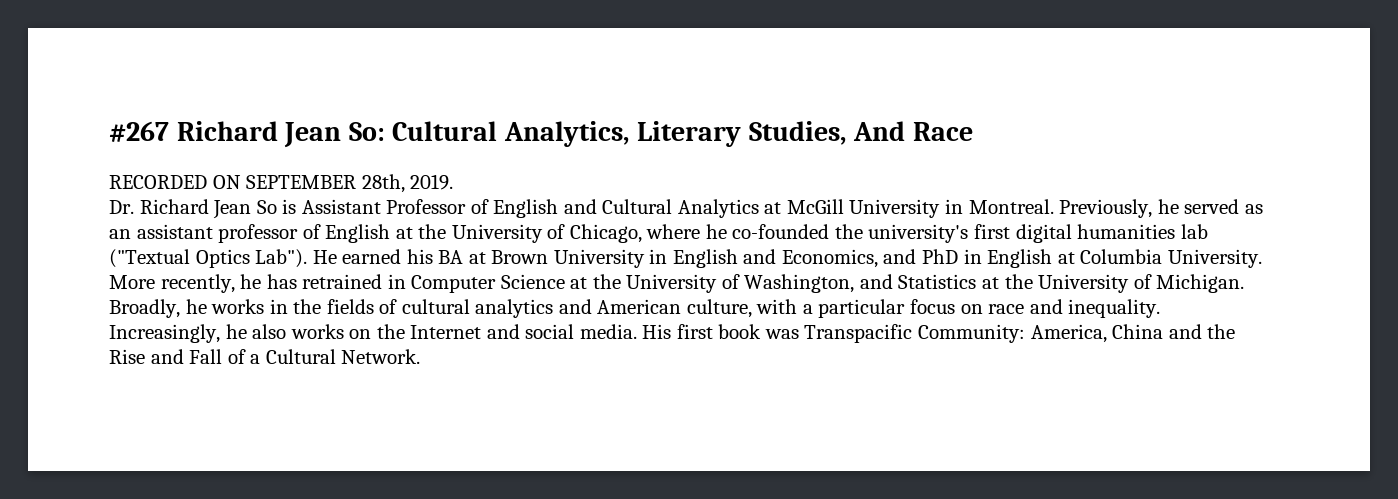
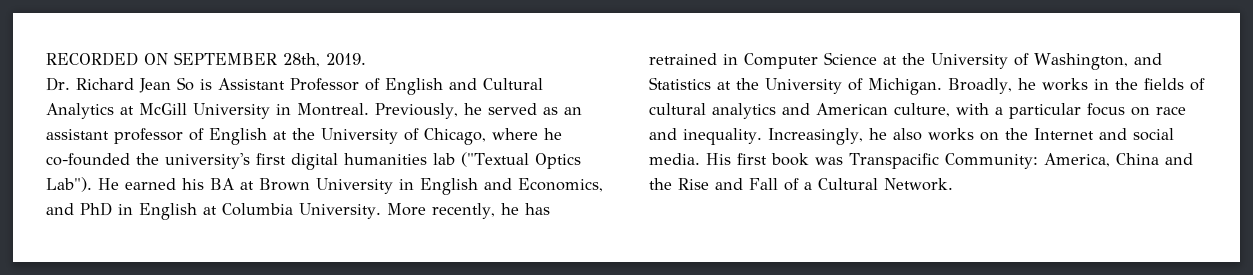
- #267 Richard Jean So: Cultural Analytics, Literary Studies, And Race

